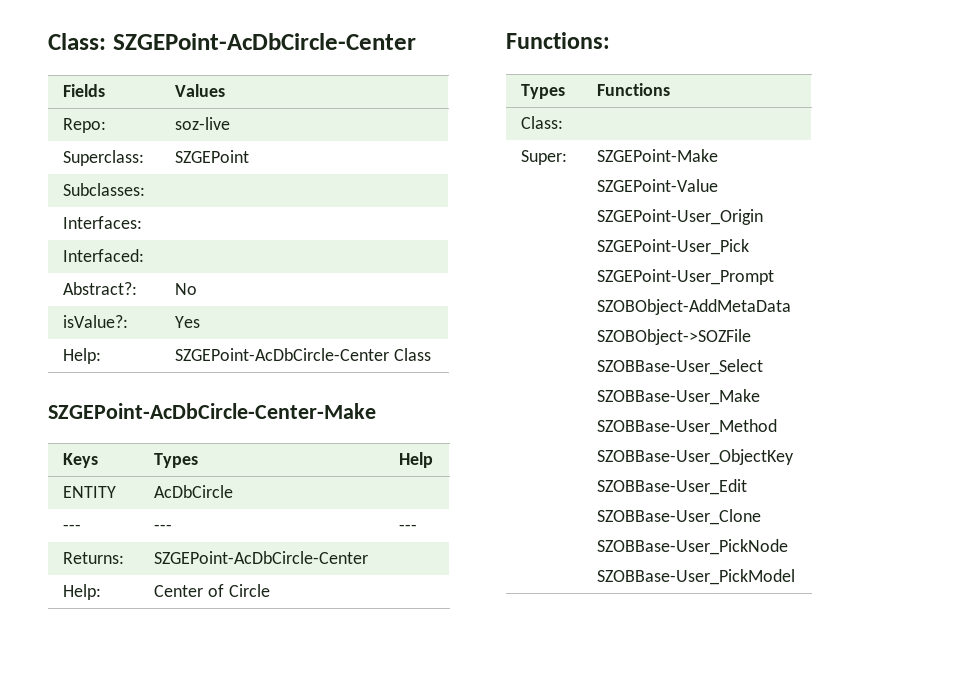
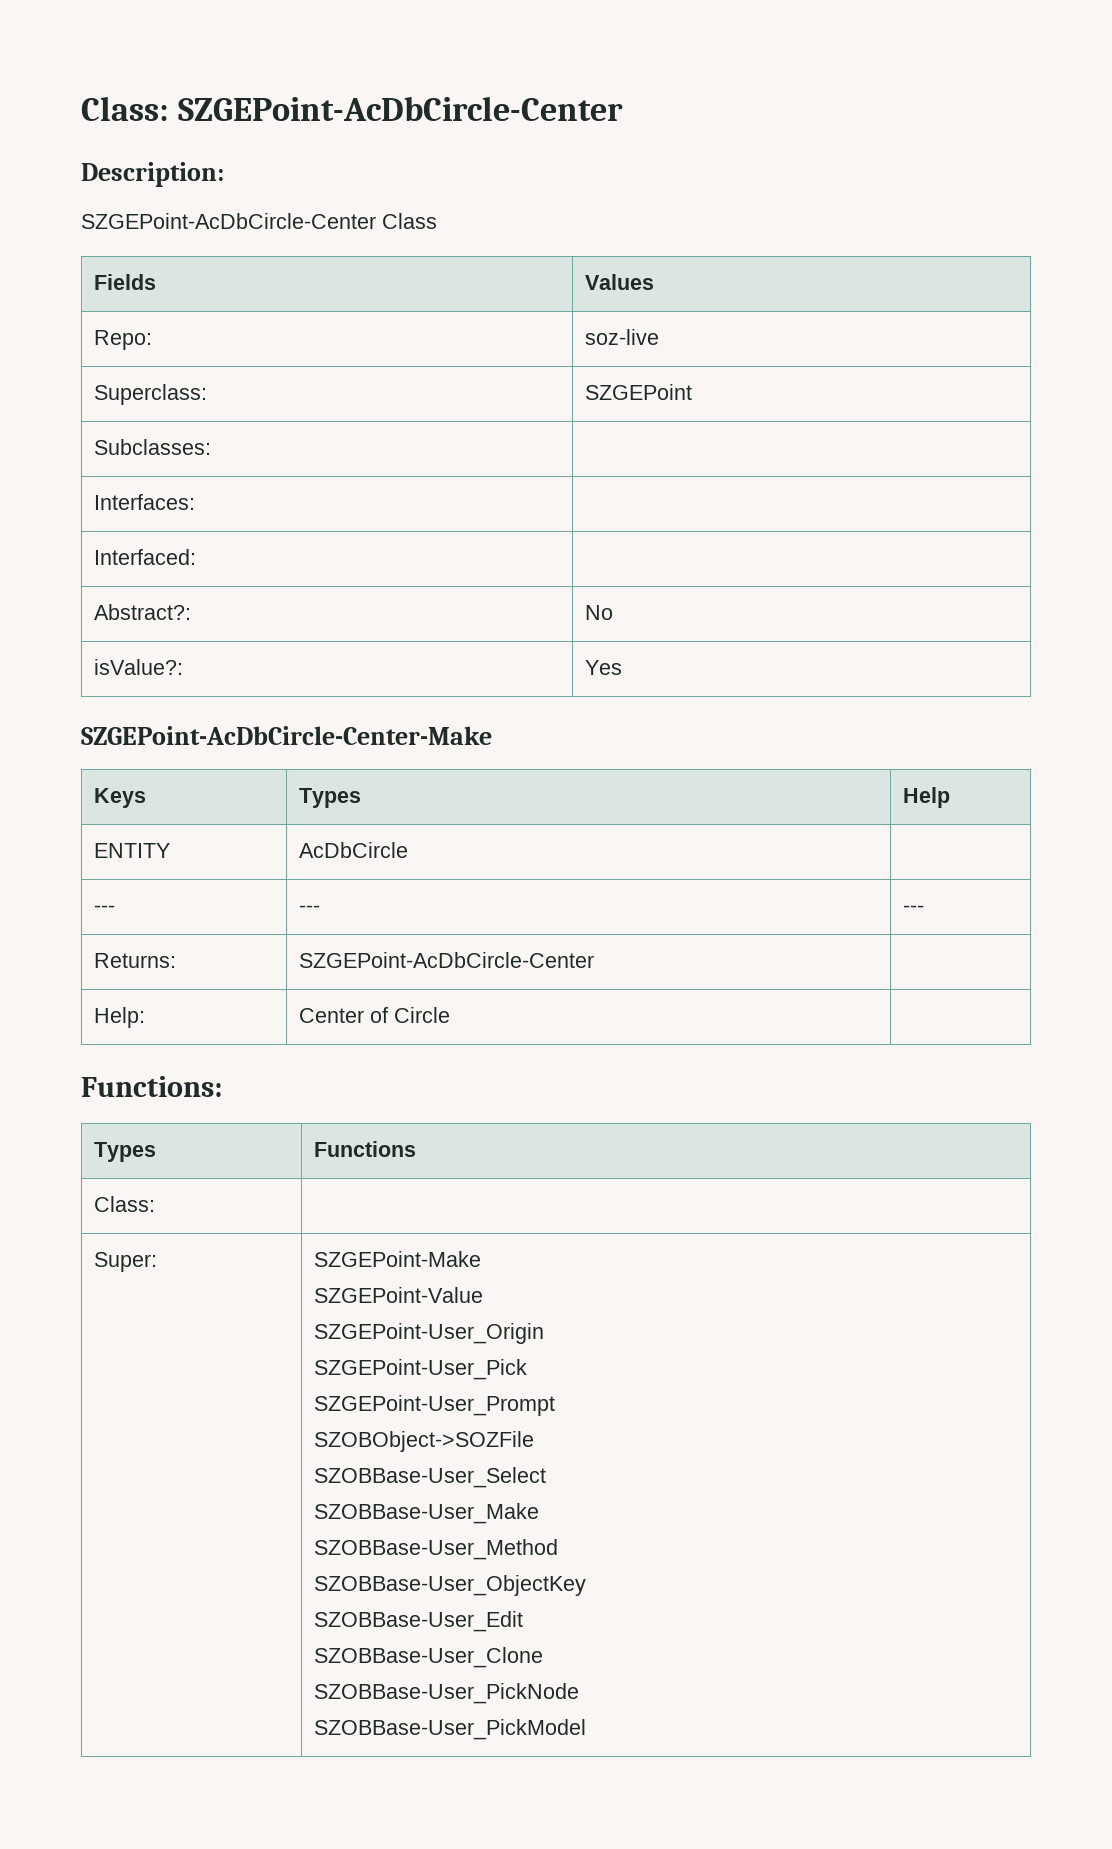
+ Description:
+ SZGEPoint-AcDbCircle-Center Class
- Help: | SZGEPoint-AcDbCircle-Center Class
  Super: | SZGEPoint-Make
  SZGEPoint-Value
  SZGEPoint-User_Origin
  SZGEPoint-User_Pick
  SZGEPoint-User_Prompt
- SZOBObject-AddMetaData

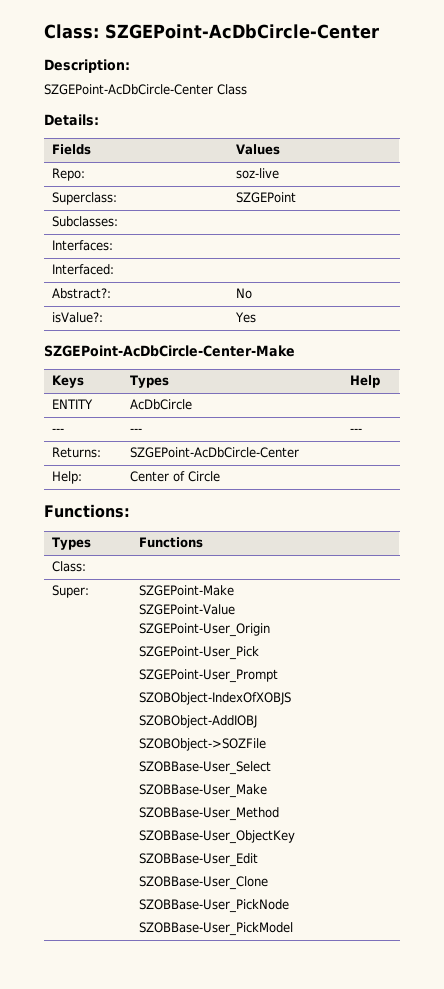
+ Details:
  Super: | SZGEPoint-Make
  SZGEPoint-Value
  SZGEPoint-User_Origin
  SZGEPoint-User_Pick
  SZGEPoint-User_Prompt
+ SZOBObject-IndexOfXOBJS
+ SZOBObject-AddIOBJ

